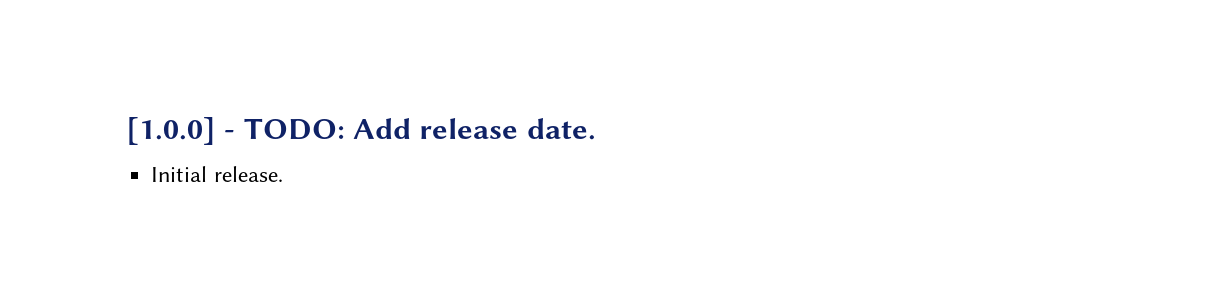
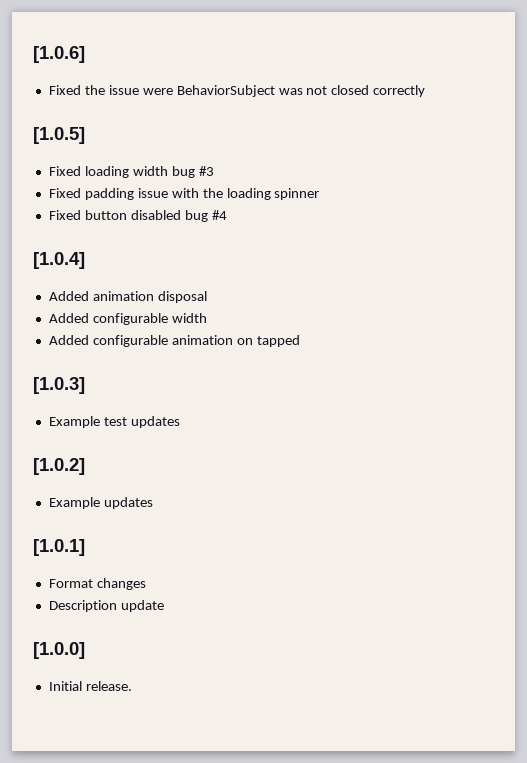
- [1.0.0] - TODO: Add release date.
+ [1.0.6]
+ Fixed the issue were BehaviorSubject was not closed correctly
+ [1.0.5]
+ Fixed loading width bug #3
+ Fixed padding issue with the loading spinner
+ Fixed button disabled bug #4
+ [1.0.4]
+ Added animation disposal
+ Added configurable width
+ Added configurable animation on tapped
+ [1.0.3]
+ Example test updates
+ [1.0.2]
+ Example updates
+ [1.0.1]
+ Format changes
+ Description update
+ [1.0.0]

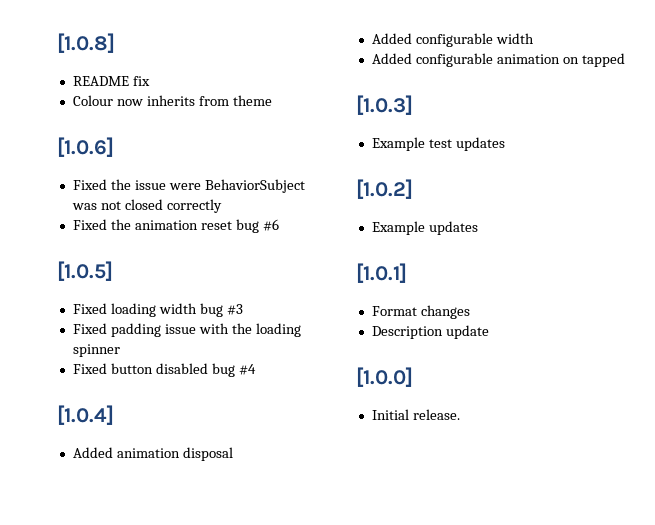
+ [1.0.8]
+ README fix
+ Colour now inherits from theme
+ Fixed the animation reset bug #6

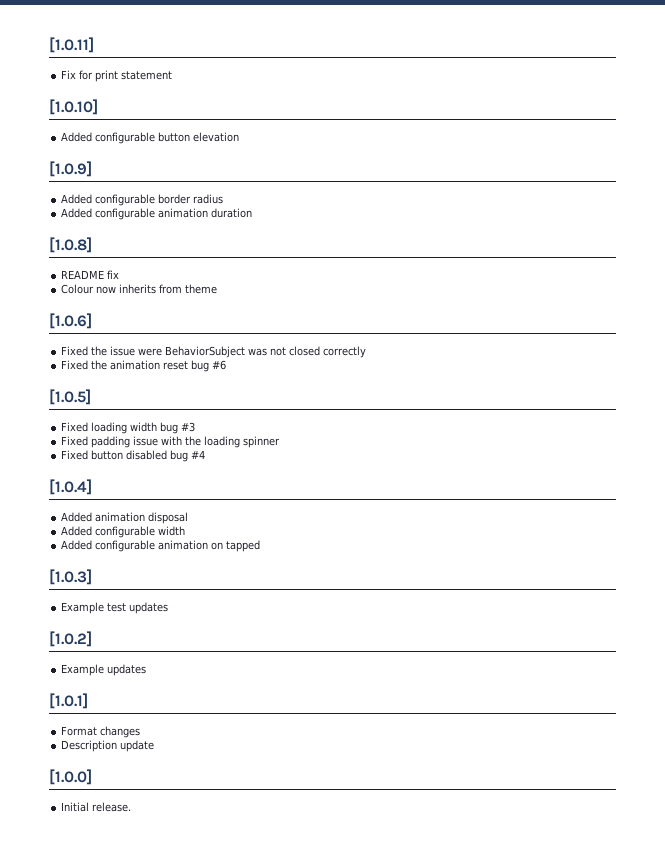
+ [1.0.11]
+ Fix for print statement
+ [1.0.10]
+ Added configurable button elevation
+ [1.0.9]
+ Added configurable border radius
+ Added configurable animation duration

